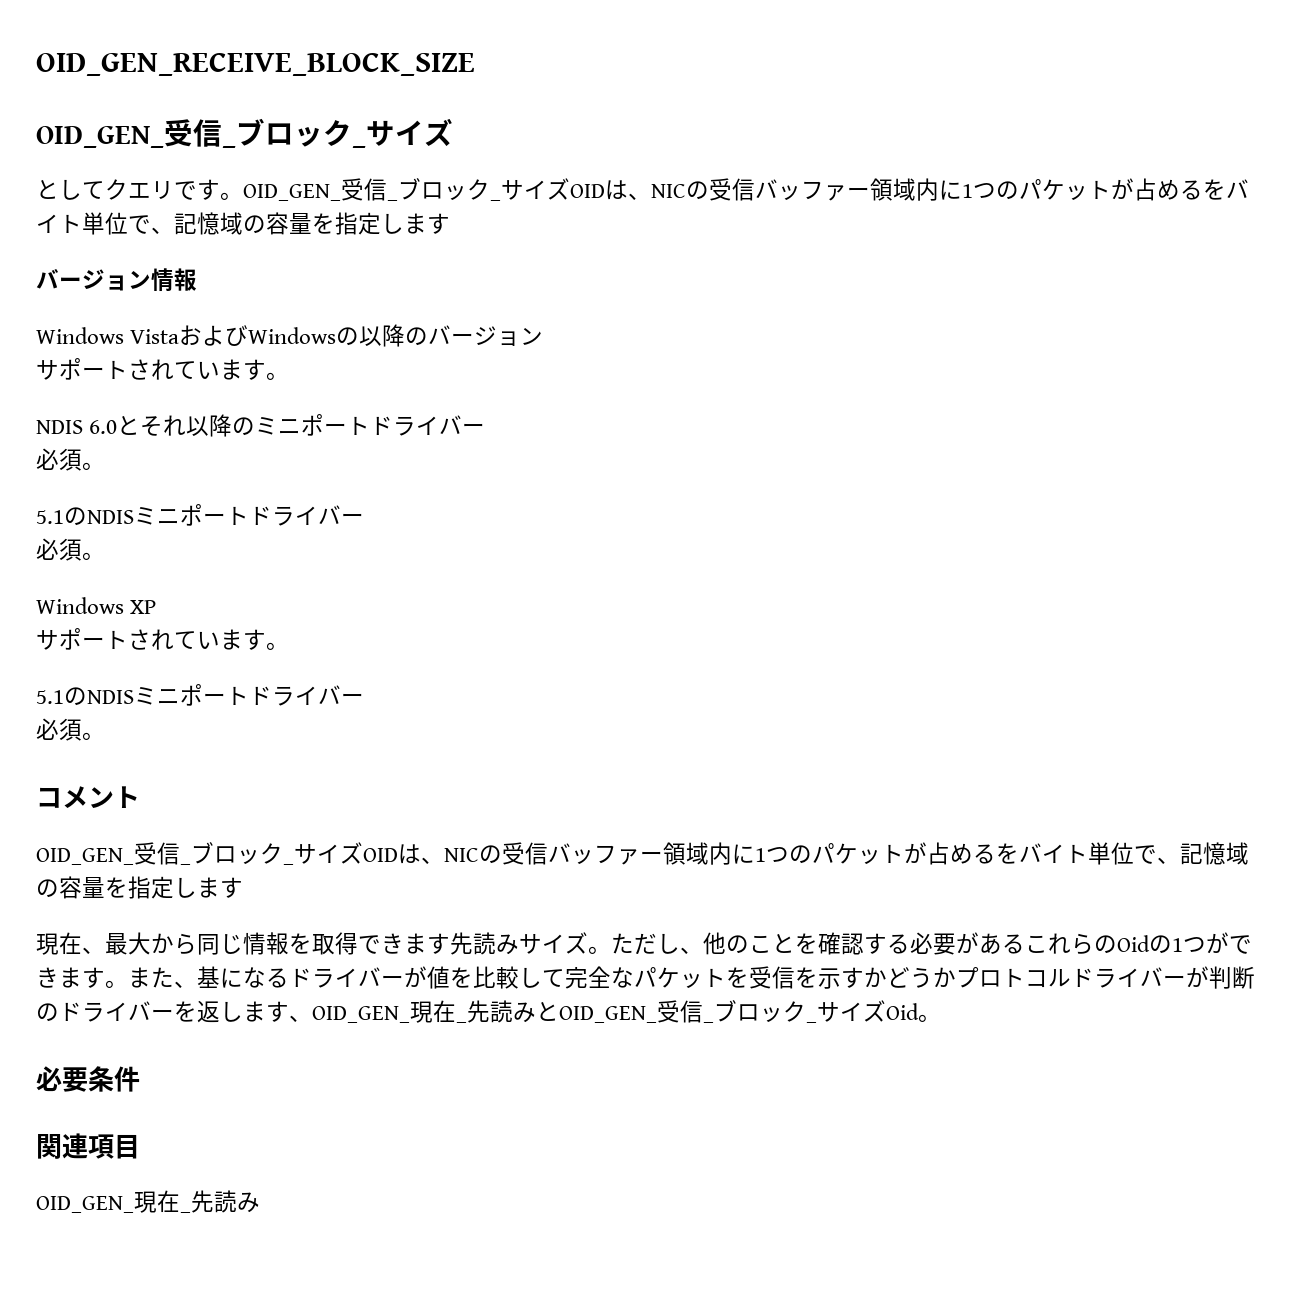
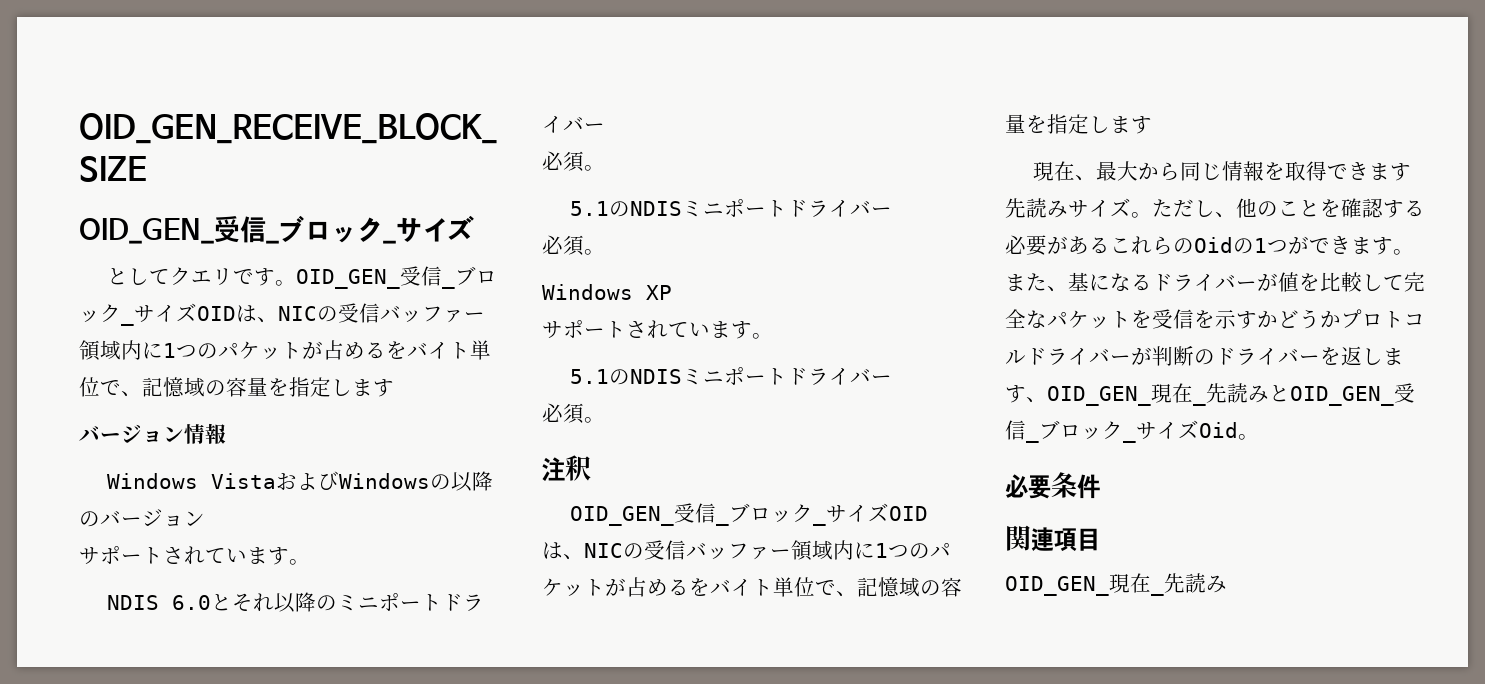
- コメント
+ 注釈

